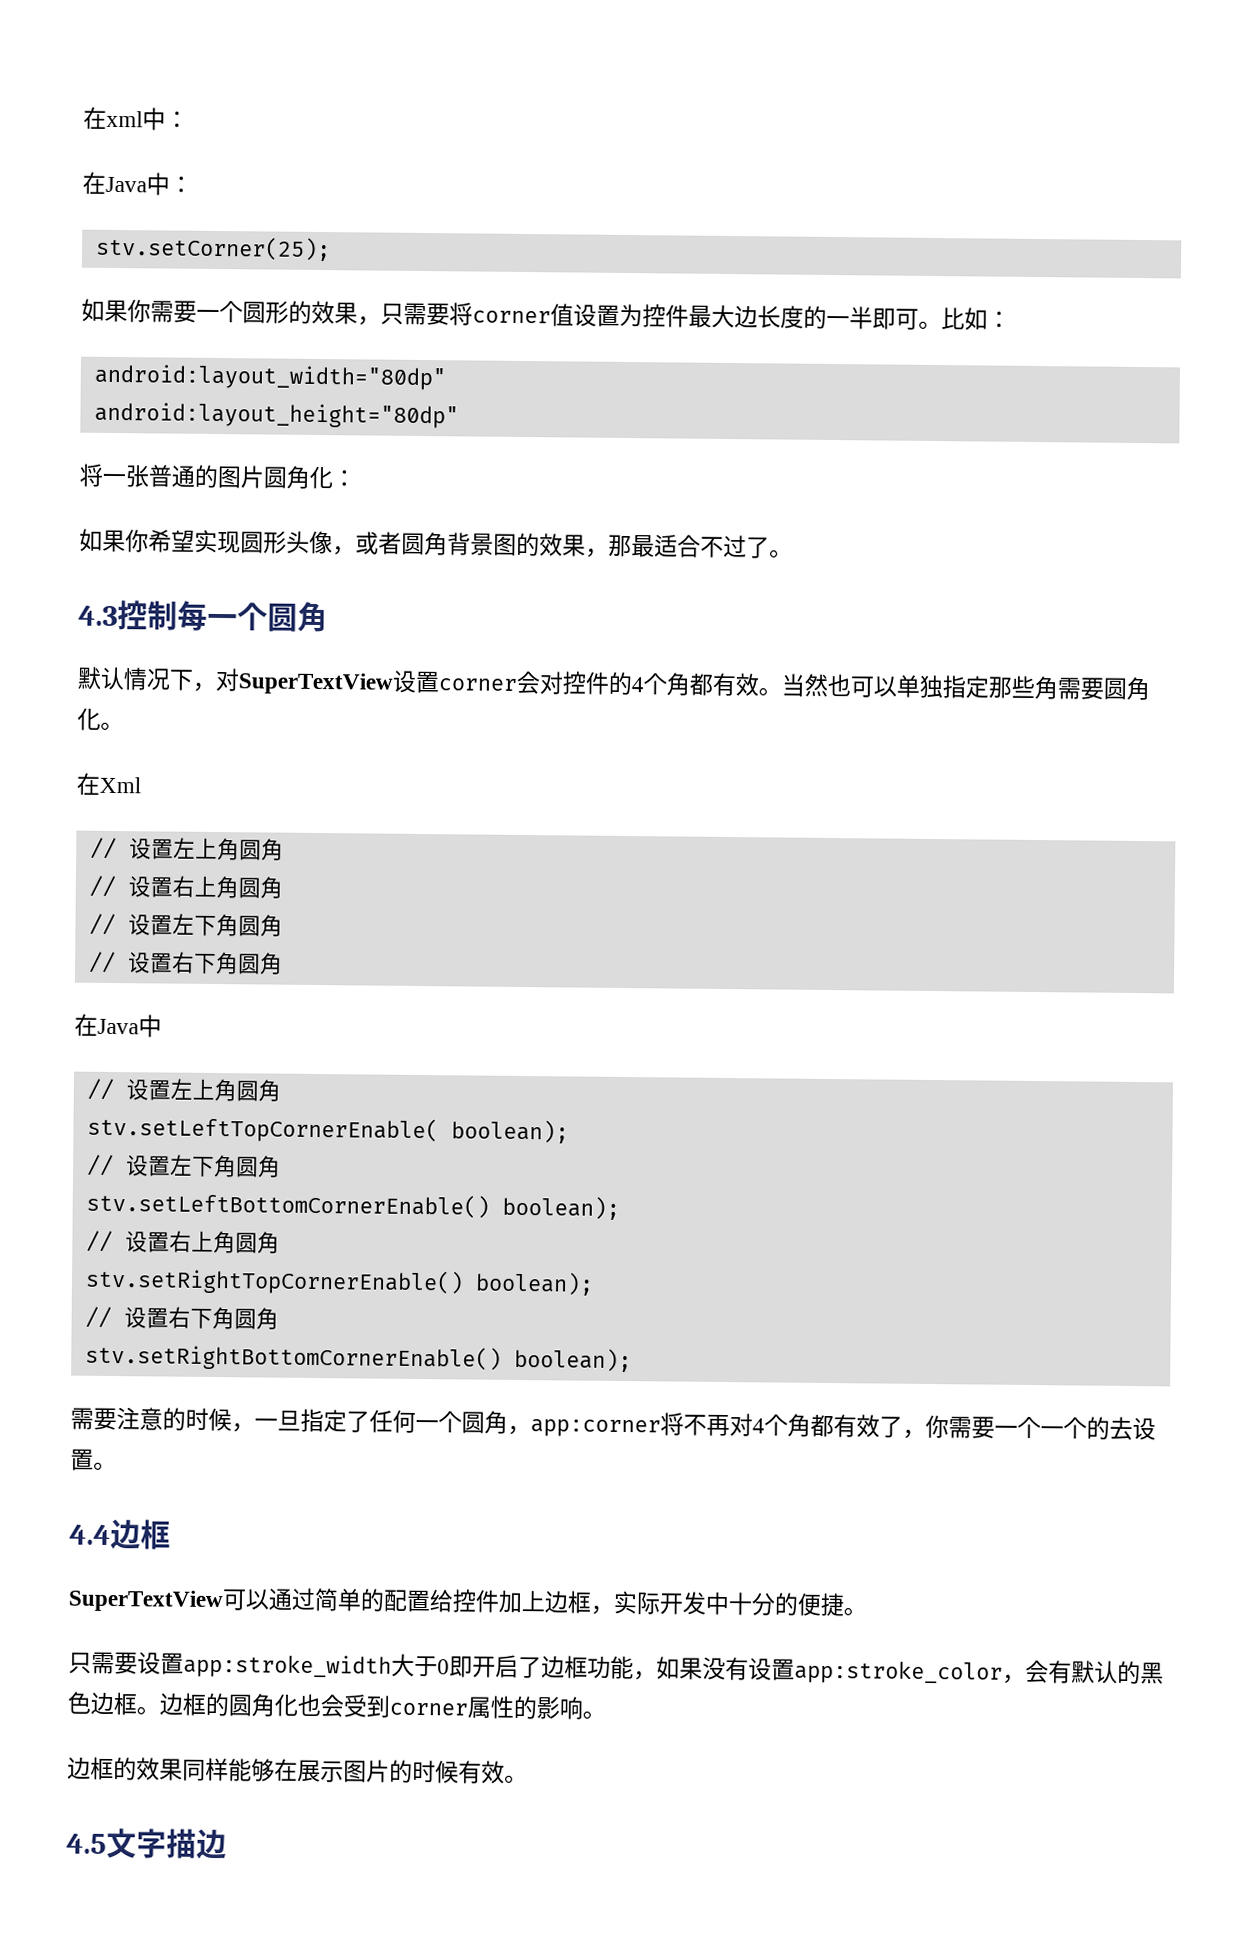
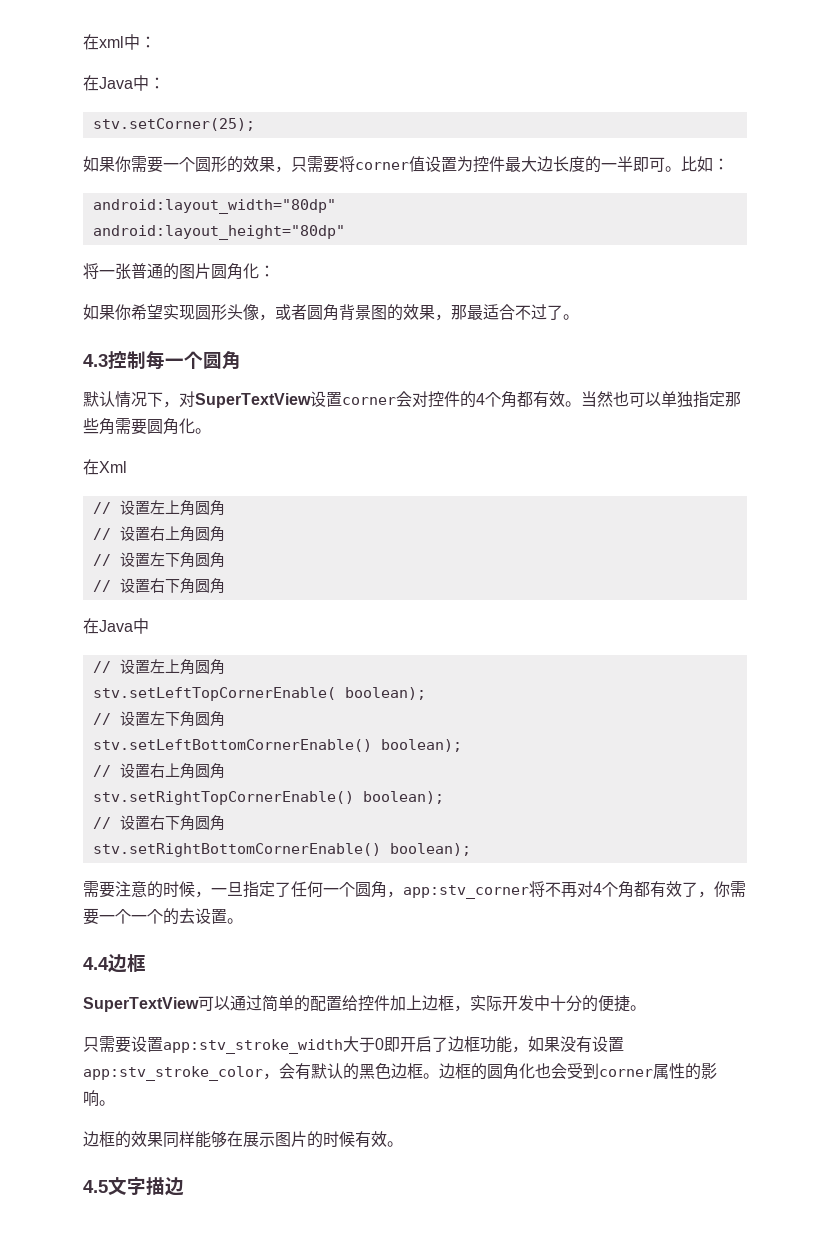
- 需要注意的时候，一旦指定了任何一个圆角，app:corner将不再对4个角都有效了，你需要一个一个的去设置。
+ 需要注意的时候，一旦指定了任何一个圆角，app:stv_corner将不再对4个角都有效了，你需要一个一个的去设置。
- 只需要设置app:stroke_width大于0即开启了边框功能，如果没有设置app:stroke_color，会有默认的黑色边框。
+ 只需要设置app:stv_stroke_width大于0即开启了边框功能，如果没有设置app:stv_stroke_color，会有默认的黑色边框。

